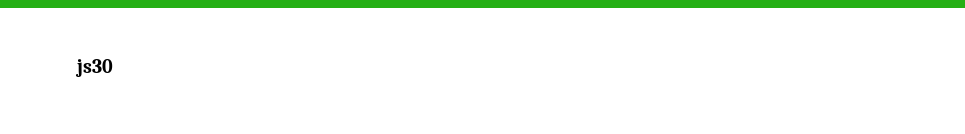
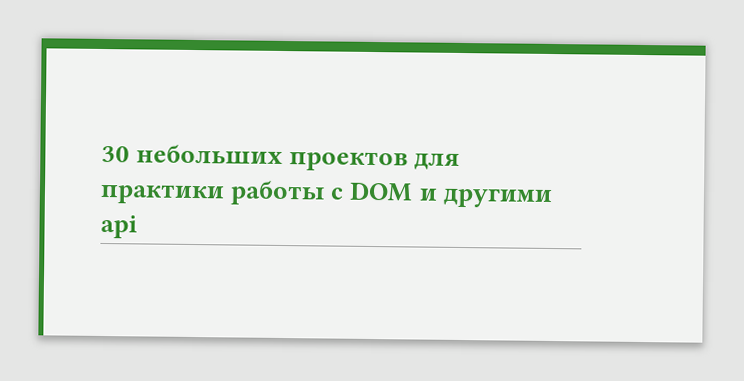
- js30
+ 30 небольших проектов для практики работы с DOM и другими api

